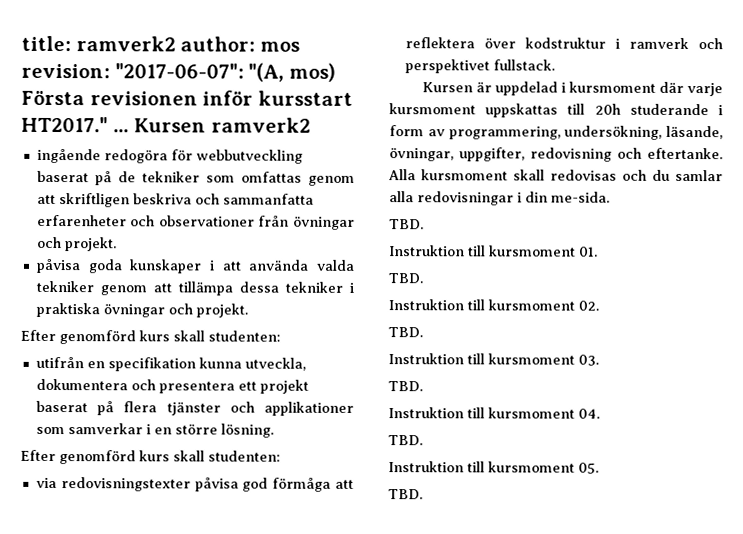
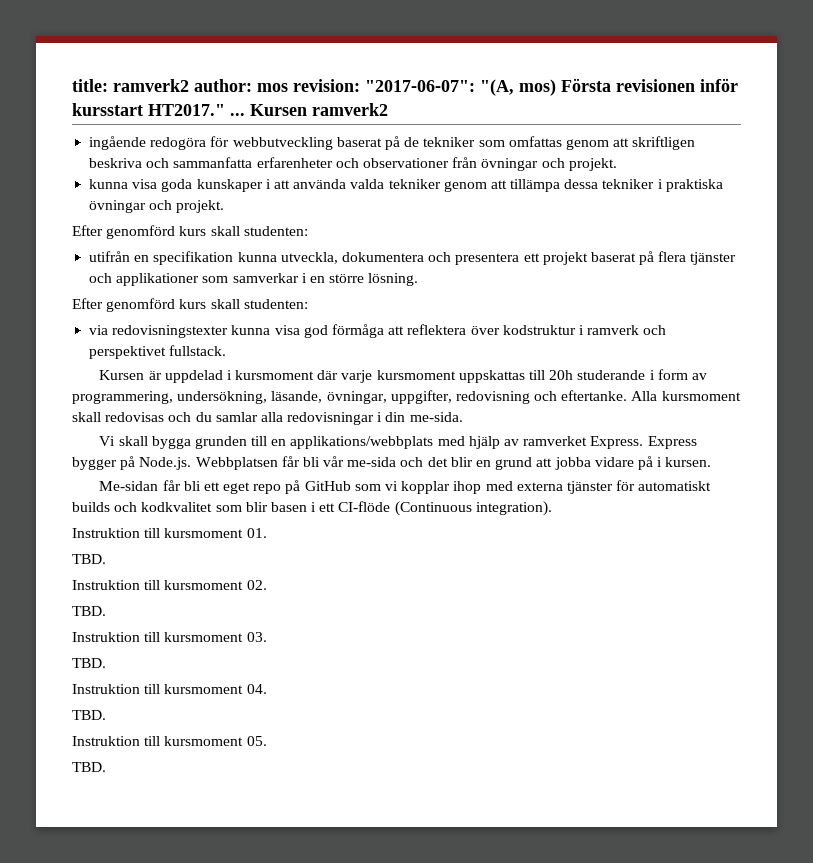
- påvisa goda kunskaper i att använda valda tekniker genom att tillämpa dessa tekniker i praktiska övningar och projekt.
+ kunna visa goda kunskaper i att använda valda tekniker genom att tillämpa dessa tekniker i praktiska övningar och projekt.
- via redovisningstexter påvisa god förmåga att reflektera över kodstruktur i ramverk och perspektivet fullstack.
+ via redovisningstexter kunna visa god förmåga att reflektera över kodstruktur i ramverk och perspektivet fullstack.
  Alla kursmoment skall redovisas och du samlar alla redovisningar i din me-sida.
- TBD.
+ Vi skall bygga grunden till en applikations/webbplats med hjälp av ramverket Express. Express bygger på Node.js. Webbplatsen får bli vår me-sida och det blir en grund att jobba vidare på i kursen.
+ Me-sidan får bli ett eget repo på GitHub som vi kopplar ihop med externa tjänster för automatiskt builds och kodkvalitet som blir basen i ett CI-flöde (Continuous integration).

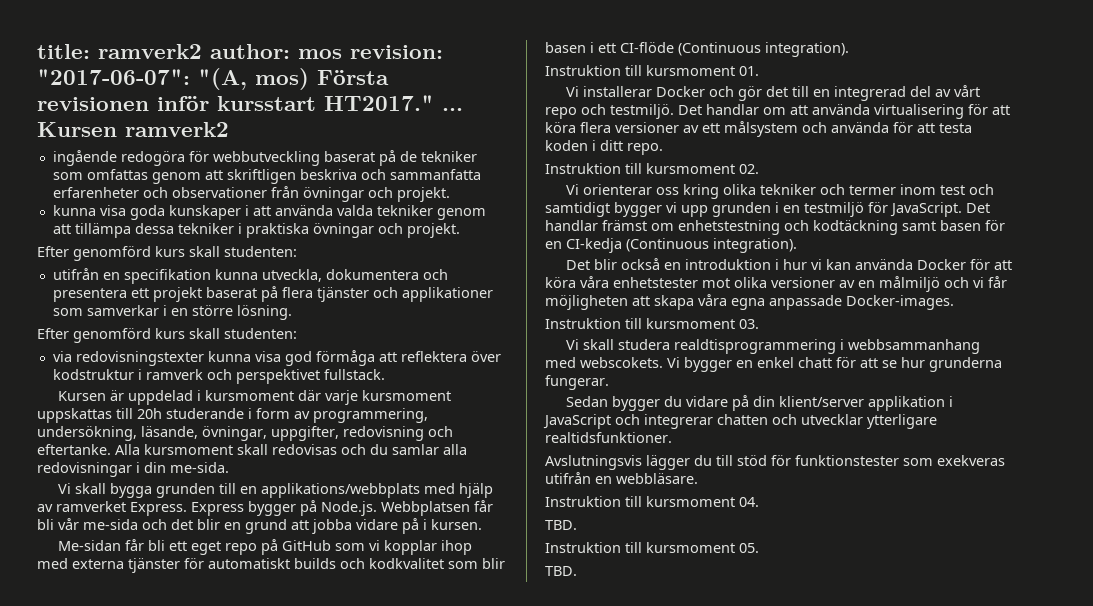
  Instruktion till kursmoment 01.
- TBD.
+ Vi installerar Docker och gör det till en integrerad del av vårt repo och testmiljö. Det handlar om att använda virtualisering för att köra flera versioner av ett målsystem och använda för att testa koden i ditt repo.
  Instruktion till kursmoment 02.
- TBD.
+ Vi orienterar oss kring olika tekniker och termer inom test och samtidigt bygger vi upp grunden i en testmiljö för JavaScript. Det handlar främst om enhetstestning och kodtäckning samt basen för en CI-kedja (Continuous integration).
+ Det blir också en introduktion i hur vi kan använda Docker för att köra våra enhetstester mot olika versioner av en målmiljö och vi får möjligheten att skapa våra egna anpassade Docker-images.
  Instruktion till kursmoment 03.
- TBD.
+ Vi skall studera realdtisprogrammering i webbsammanhang med webscokets. Vi bygger en enkel chatt för att se hur grunderna fungerar.
+ Sedan bygger du vidare på din klient/server applikation i JavaScript och integrerar chatten och utvecklar ytterligare realtidsfunktioner.
+ Avslutningsvis lägger du till stöd för funktionstester som exekveras utifrån en webbläsare.

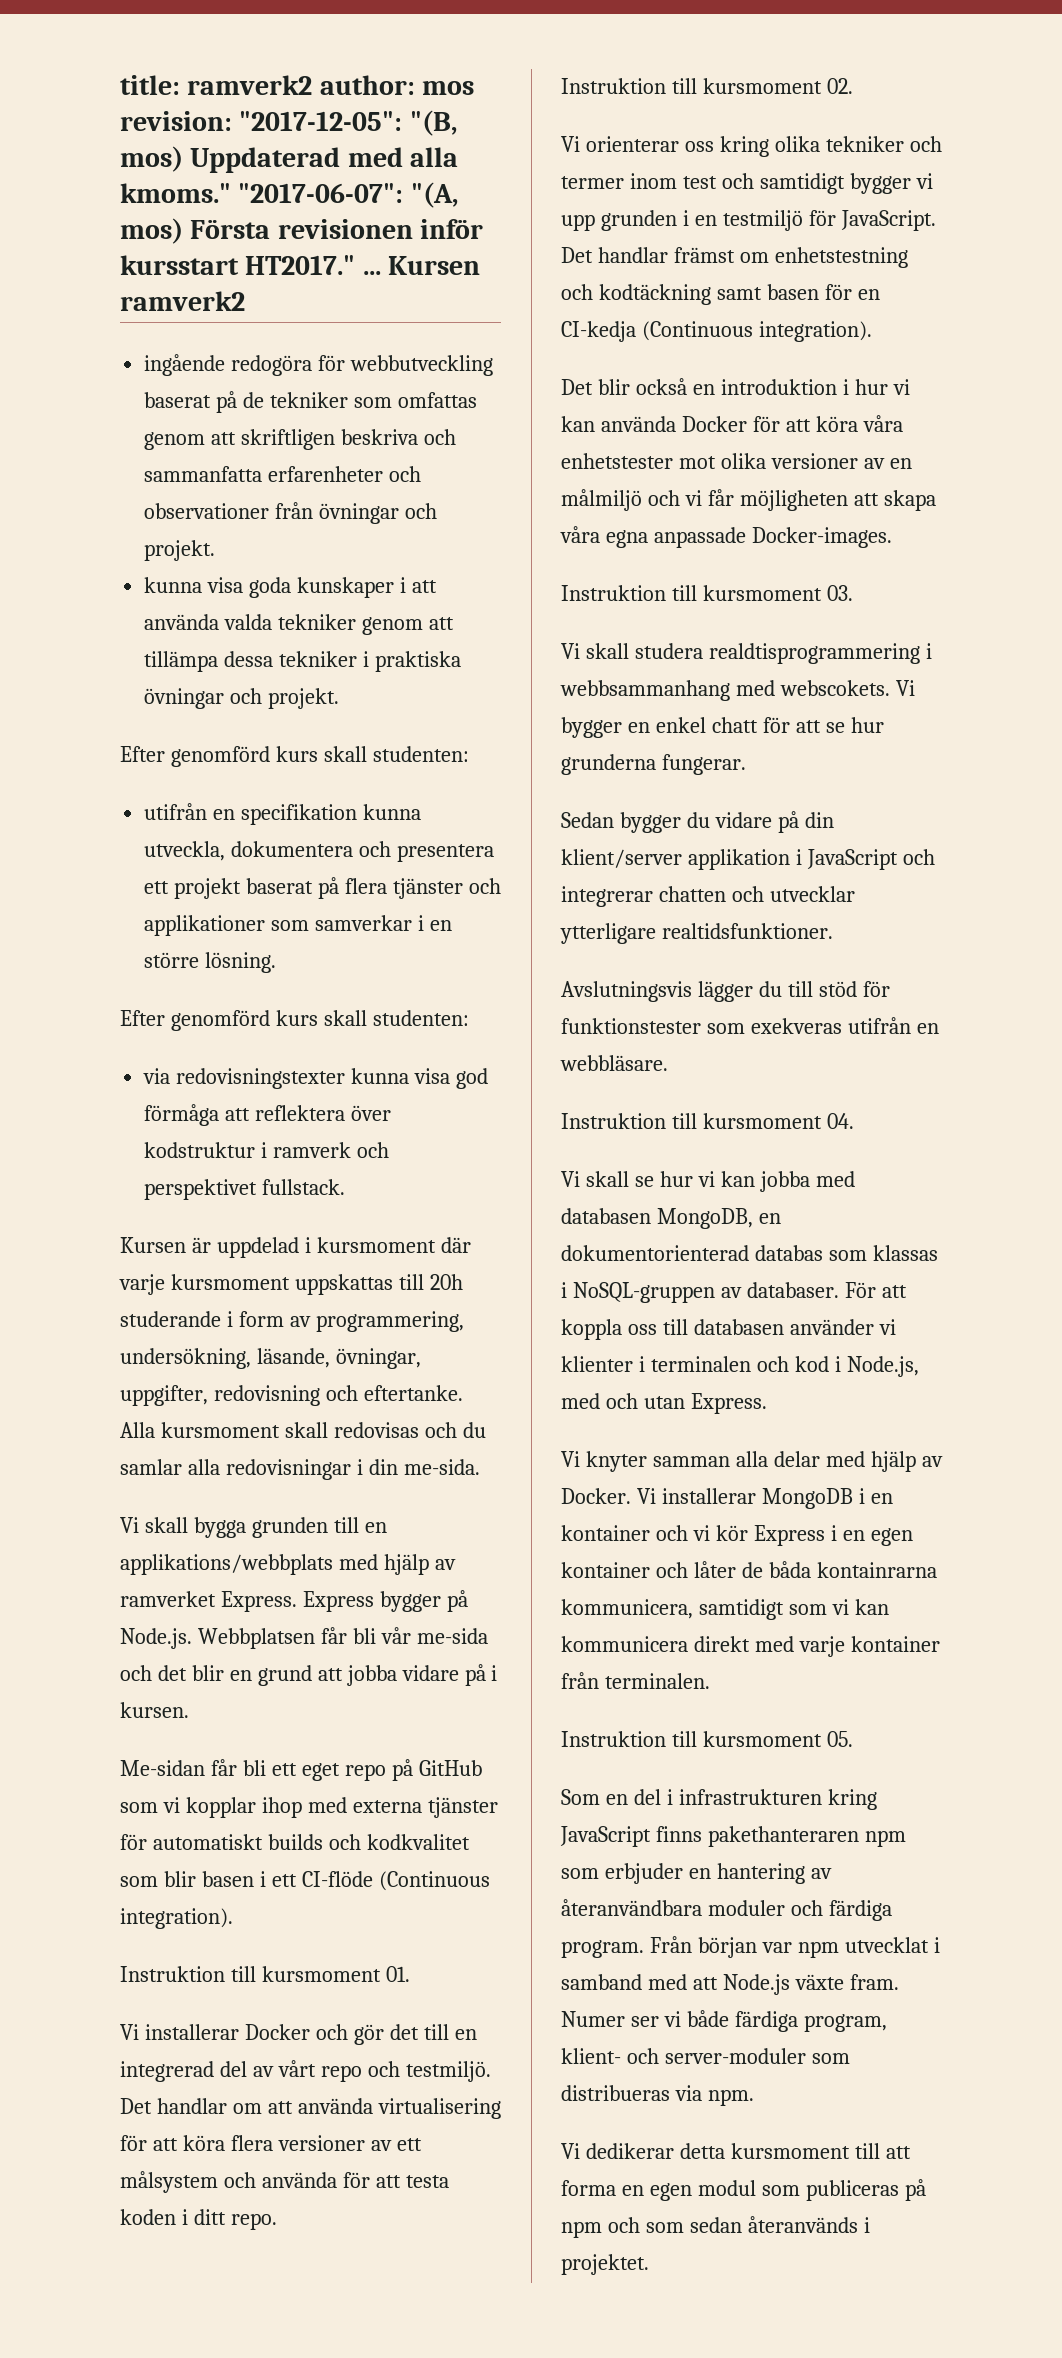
- title: ramverk2 author: mos revision: "2017-06-07": "(A, mos) Första revisionen inför kursstart HT2017." ...
+ title: ramverk2 author: mos revision: "2017-12-05": "(B, mos) Uppdaterad med alla kmoms." "2017-06-07": "(A, mos) Första revisionen inför kursstart HT2017." ...
  Instruktion till kursmoment 04.
- TBD.
+ Vi skall se hur vi kan jobba med databasen MongoDB, en dokumentorienterad databas som klassas i NoSQL-gruppen av databaser. För att koppla oss till databasen använder vi klienter i terminalen och kod i Node.js, med och utan Express.
+ Vi knyter samman alla delar med hjälp av Docker. Vi installerar MongoDB i en kontainer och vi kör Express i en egen kontainer och låter de båda kontainrarna kommunicera, samtidigt som vi kan kommunicera direkt med varje kontainer från terminalen.
  Instruktion till kursmoment 05.
- TBD.
+ Som en del i infrastrukturen kring JavaScript finns pakethanteraren npm som erbjuder en hantering av återanvändbara moduler och färdiga program. Från början var npm utvecklat i samband med att Node.js växte fram. Numer ser vi både färdiga program, klient- och server-moduler som distribueras via npm.
+ Vi dedikerar detta kursmoment till att forma en egen modul som publiceras på npm och som sedan återanvänds i projektet.

